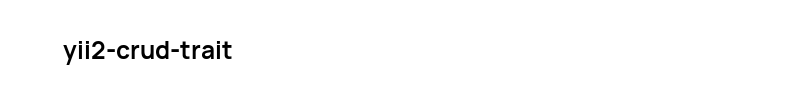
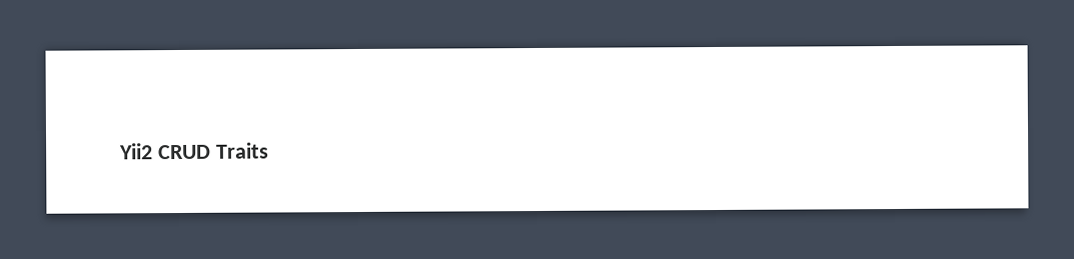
- yii2-crud-trait
+ Yii2 CRUD Traits

